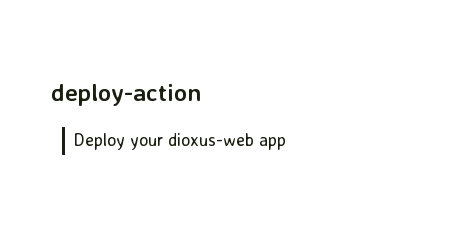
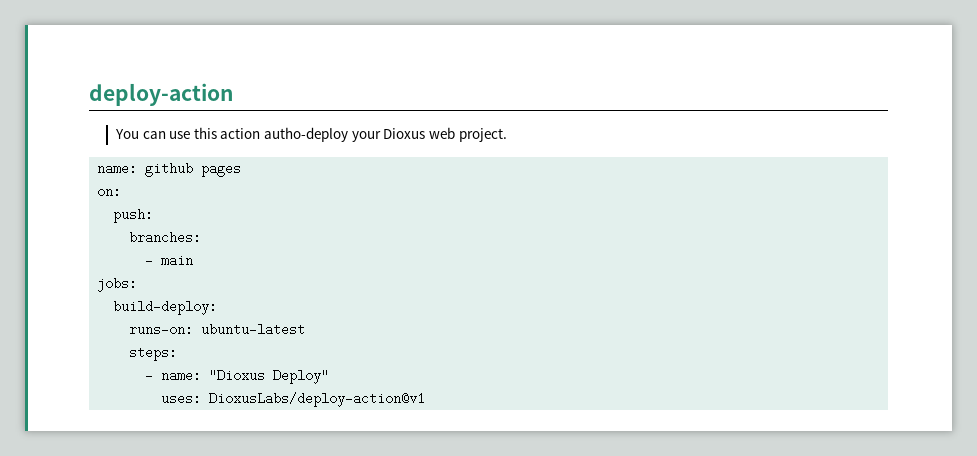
- Deploy your dioxus-web app
+ You can use this action autho-deploy your Dioxus web project.
+ name: github pages
+ on:
+ push:
+ branches:
+ - main
+ jobs:
+ build-deploy:
+ runs-on: ubuntu-latest
+ steps:
+ - name: "Dioxus Deploy"
+ uses: DioxusLabs/deploy-action@v1

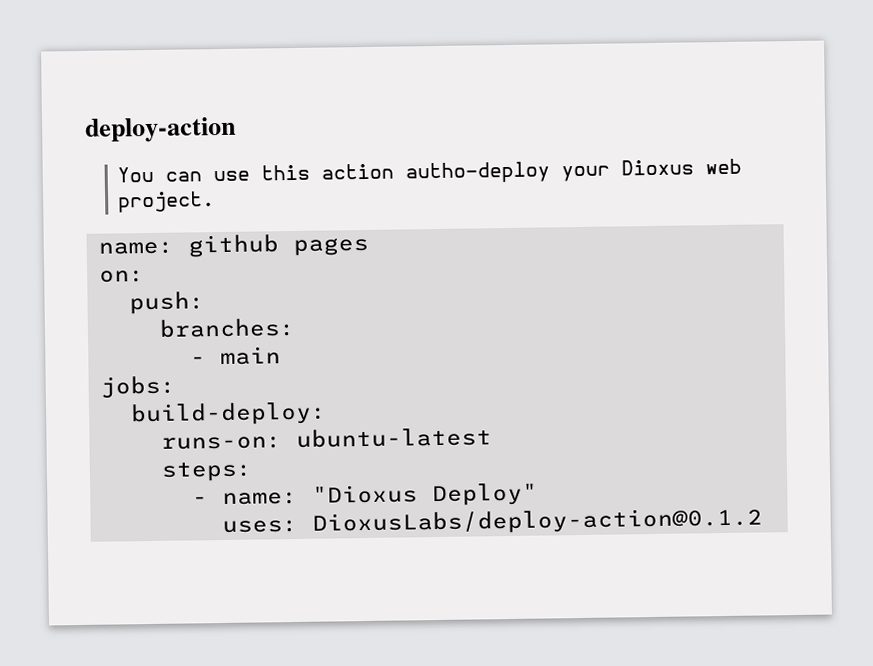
- uses: DioxusLabs/deploy-action@v1
+ uses: DioxusLabs/deploy-action@0.1.2

